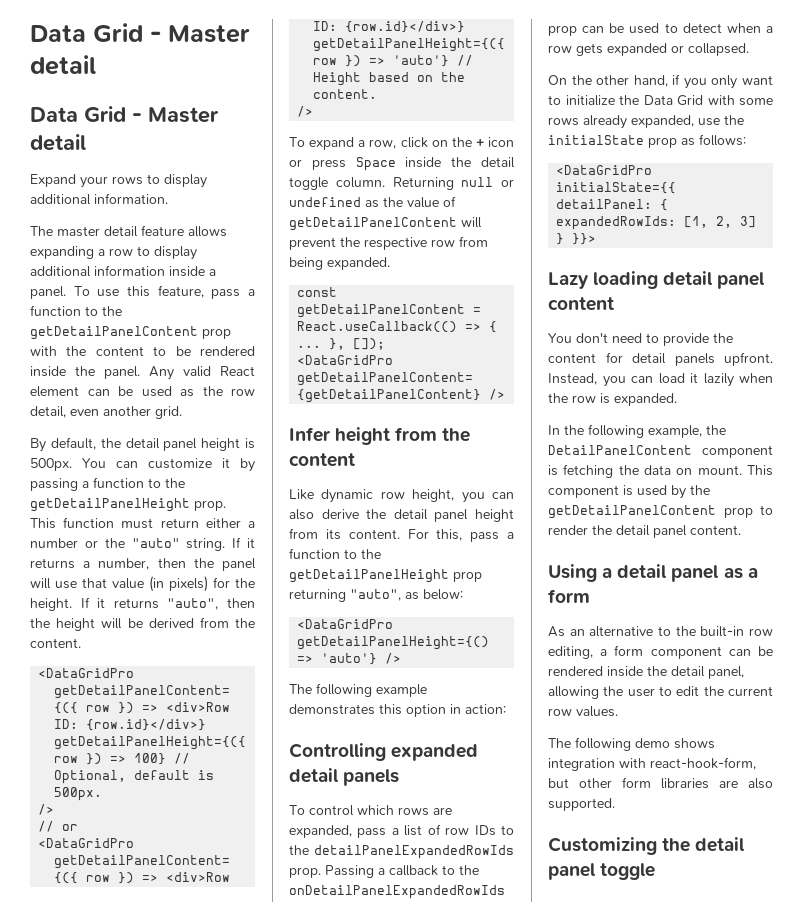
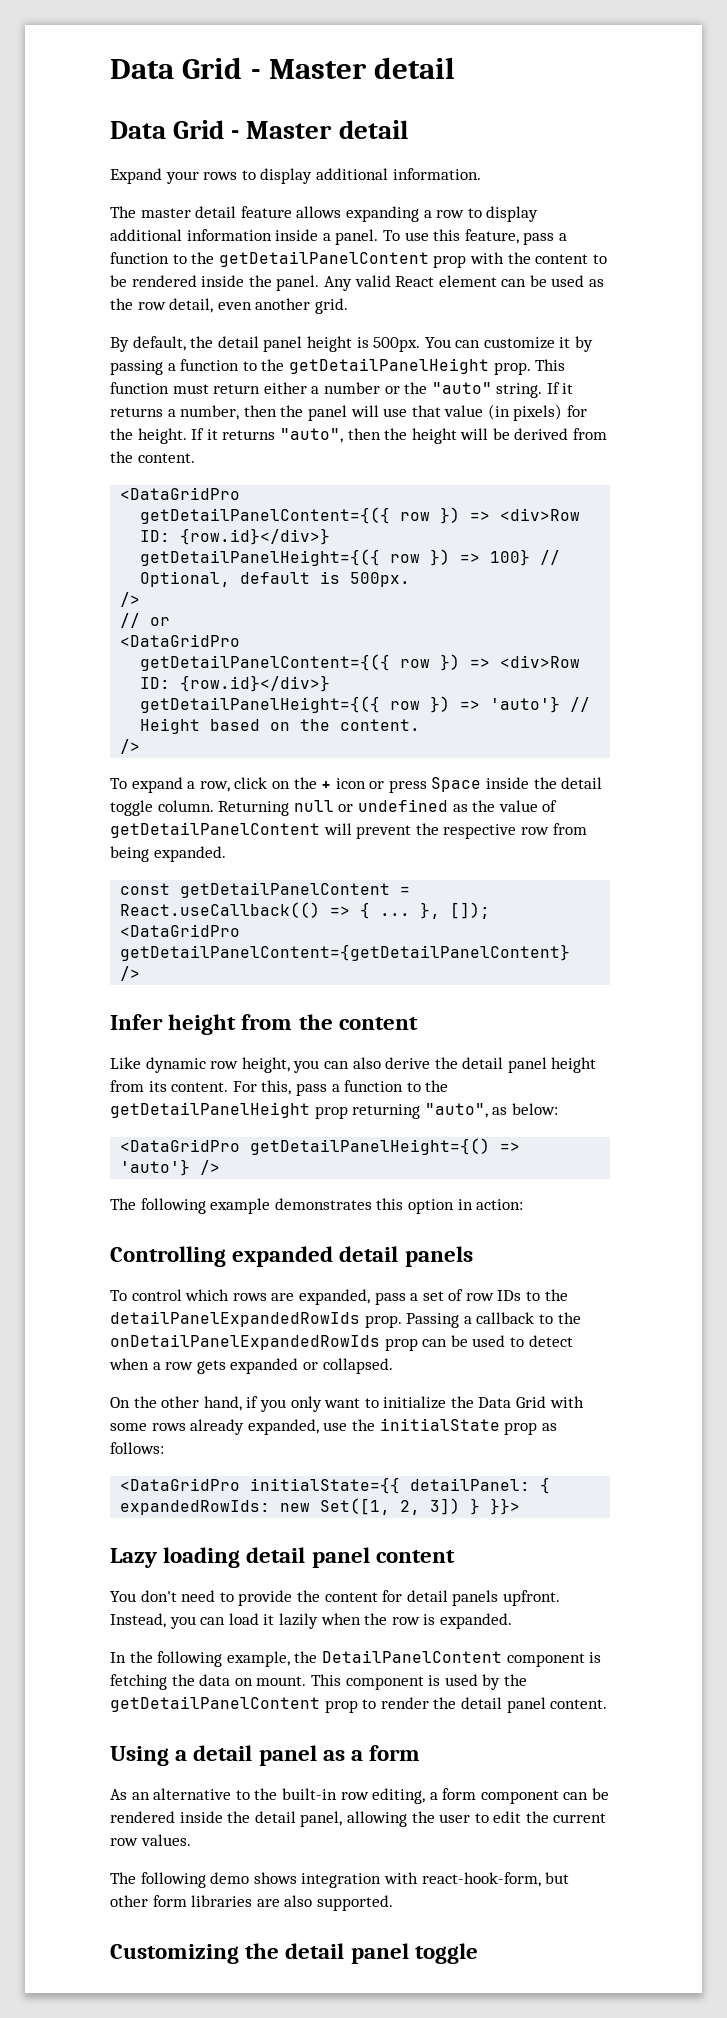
- To control which rows are expanded, pass a list of row IDs to the detailPanelExpandedRowIds prop.
+ To control which rows are expanded, pass a set of row IDs to the detailPanelExpandedRowIds prop.
- <DataGridPro initialState={{ detailPanel: { expandedRowIds: [1, 2, 3] } }}>
+ <DataGridPro initialState={{ detailPanel: { expandedRowIds: new Set([1, 2, 3]) } }}>

